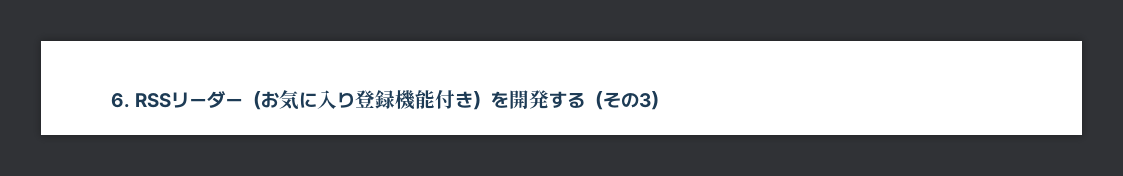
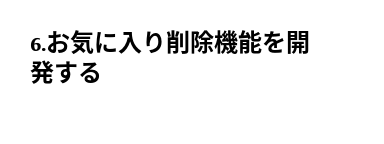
- 6. RSSリーダー（お気に入り登録機能付き）を開発する（その3）
+ 6.お気に入り削除機能を開発する

